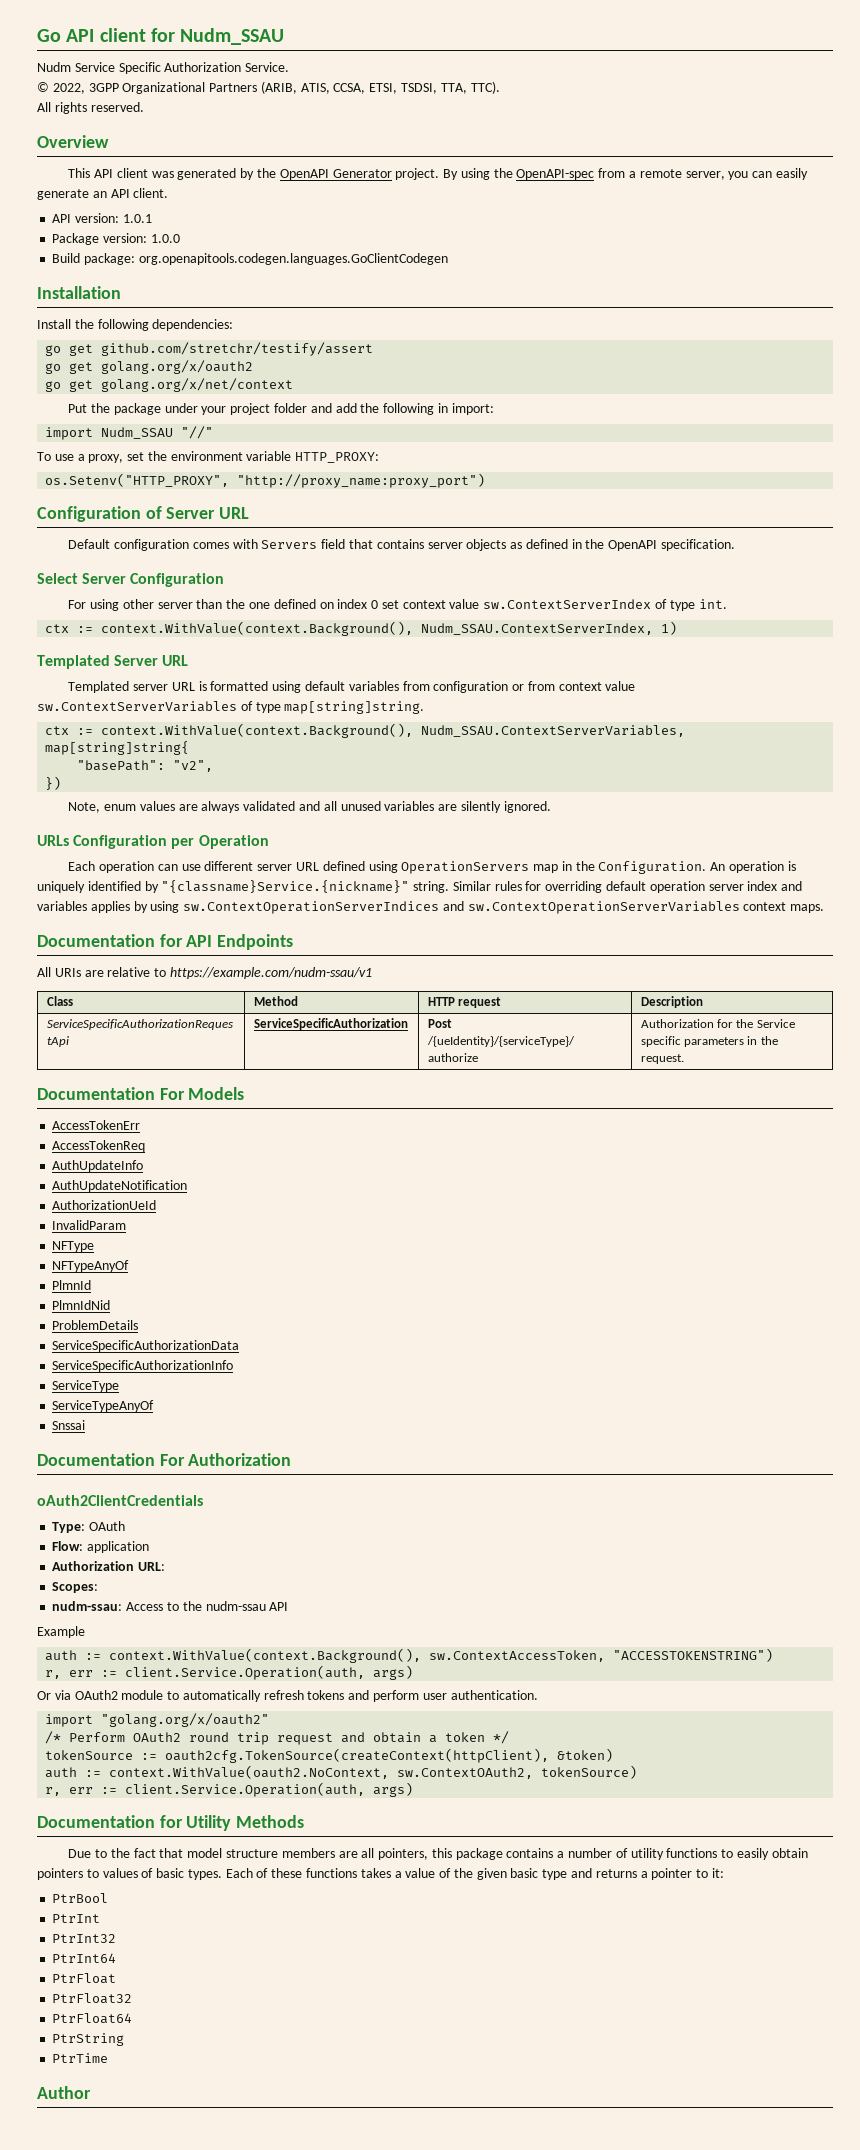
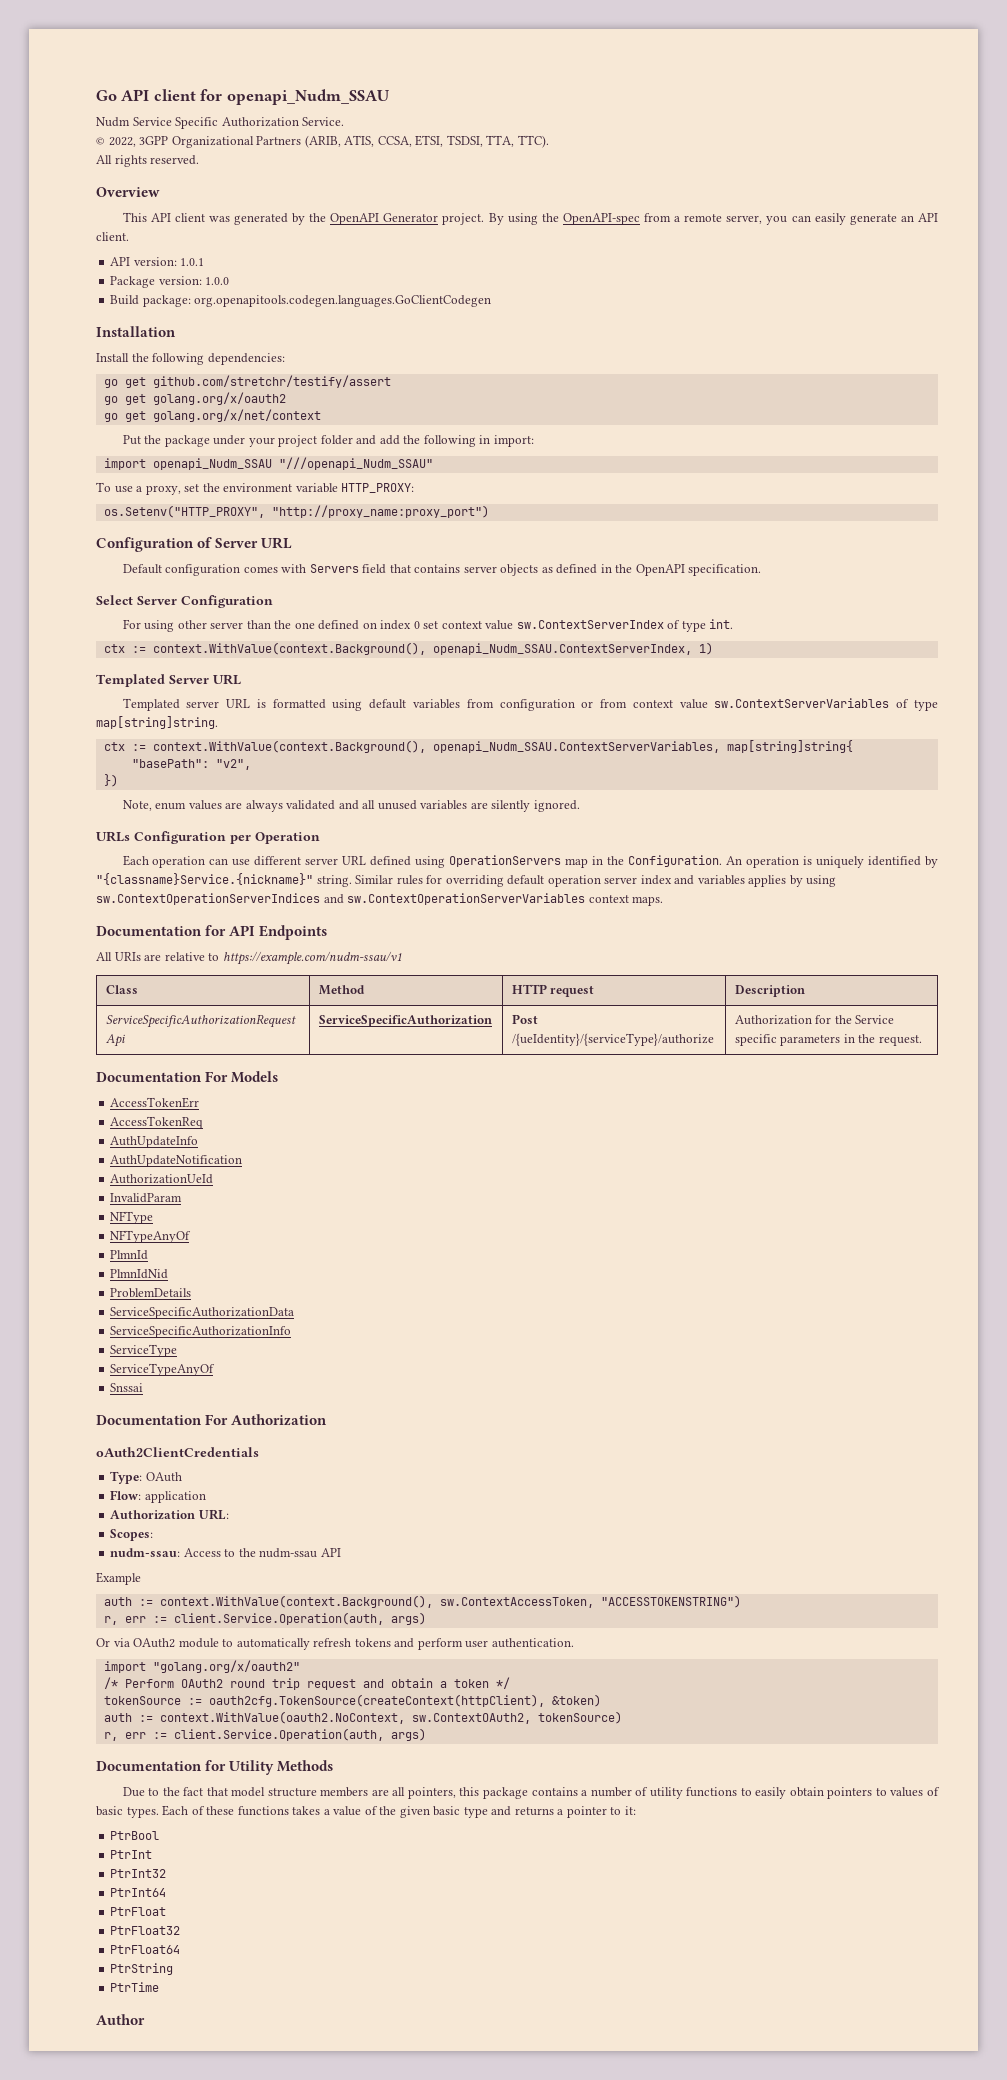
- Go API client for Nudm_SSAU
+ Go API client for openapi_Nudm_SSAU
- import Nudm_SSAU "//"
+ import openapi_Nudm_SSAU "///openapi_Nudm_SSAU"
- ctx := context.WithValue(context.Background(), Nudm_SSAU.ContextServerIndex, 1)
+ ctx := context.WithValue(context.Background(), openapi_Nudm_SSAU.ContextServerIndex, 1)
- ctx := context.WithValue(context.Background(), Nudm_SSAU.ContextServerVariables, map[string]string{
+ ctx := context.WithValue(context.Background(), openapi_Nudm_SSAU.ContextServerVariables, map[string]string{

